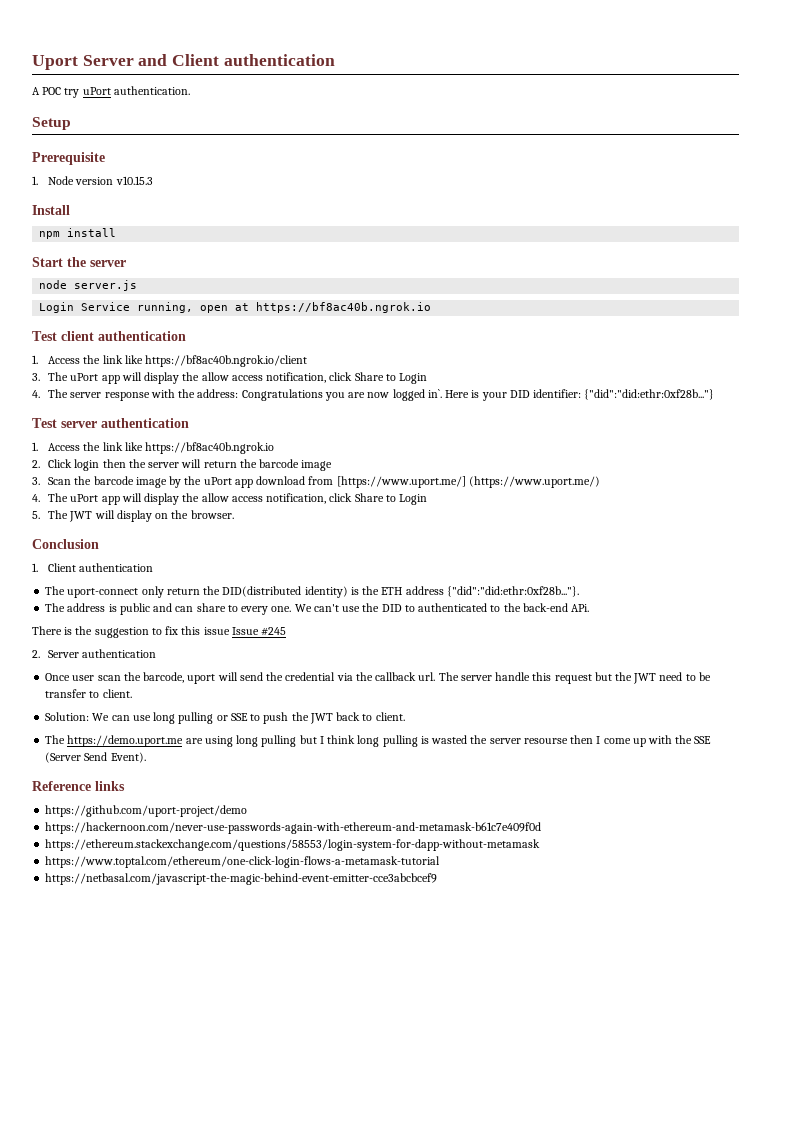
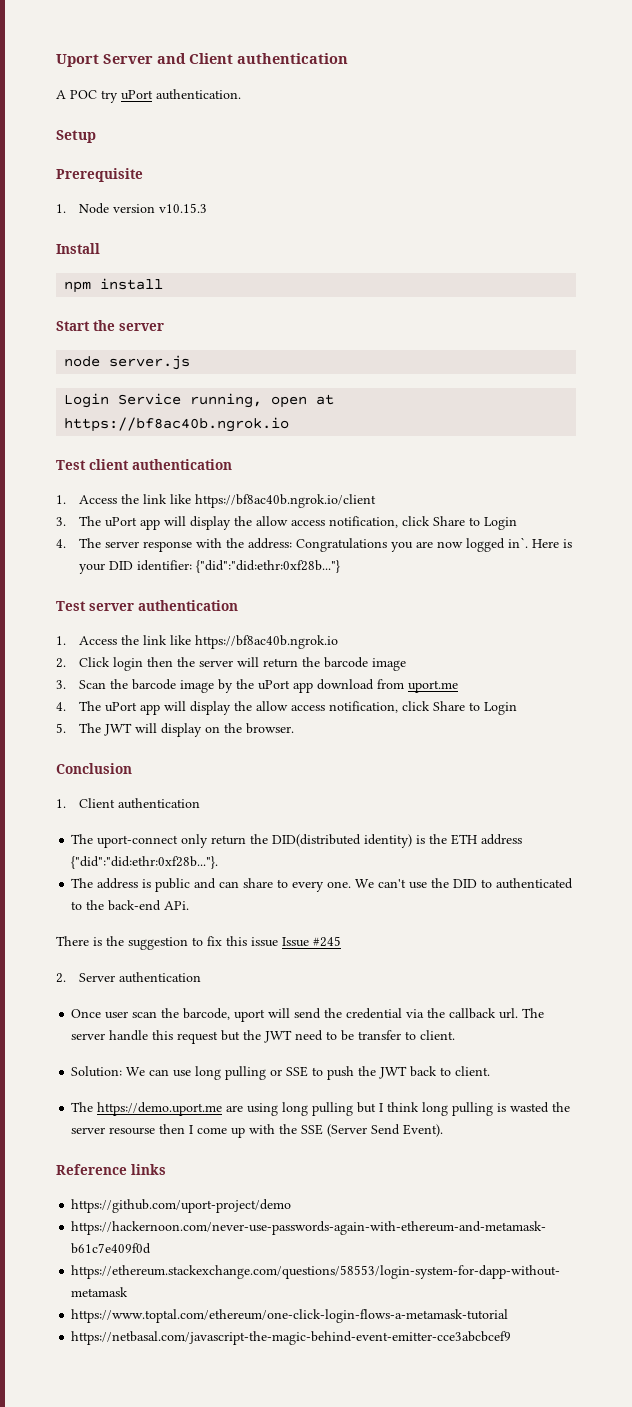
- 3. Scan the barcode image by the uPort app download from [https://www.uport.me/] (https://www.uport.me/)
+ 3. Scan the barcode image by the uPort app download from uport.me

